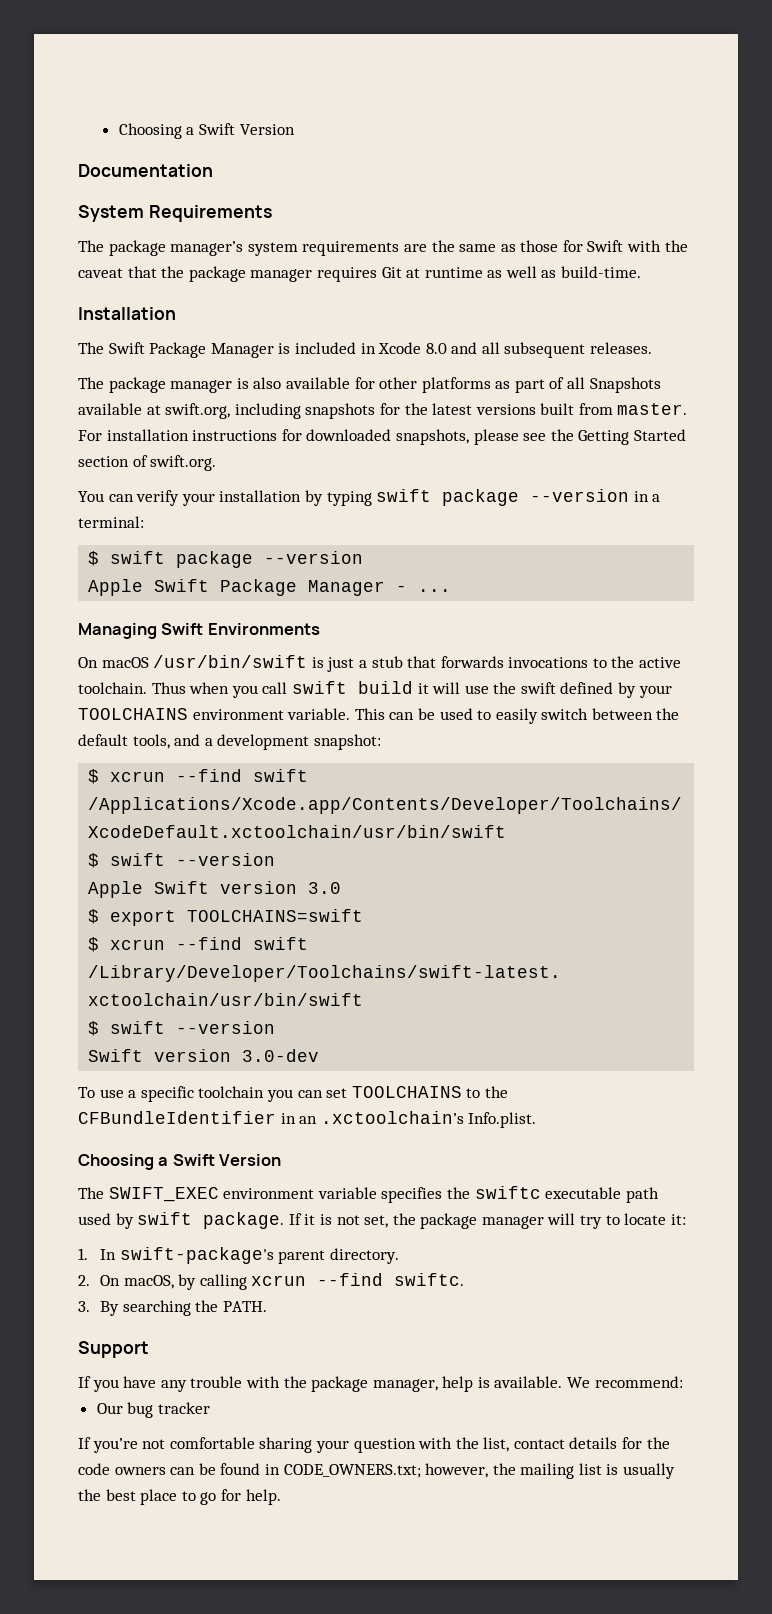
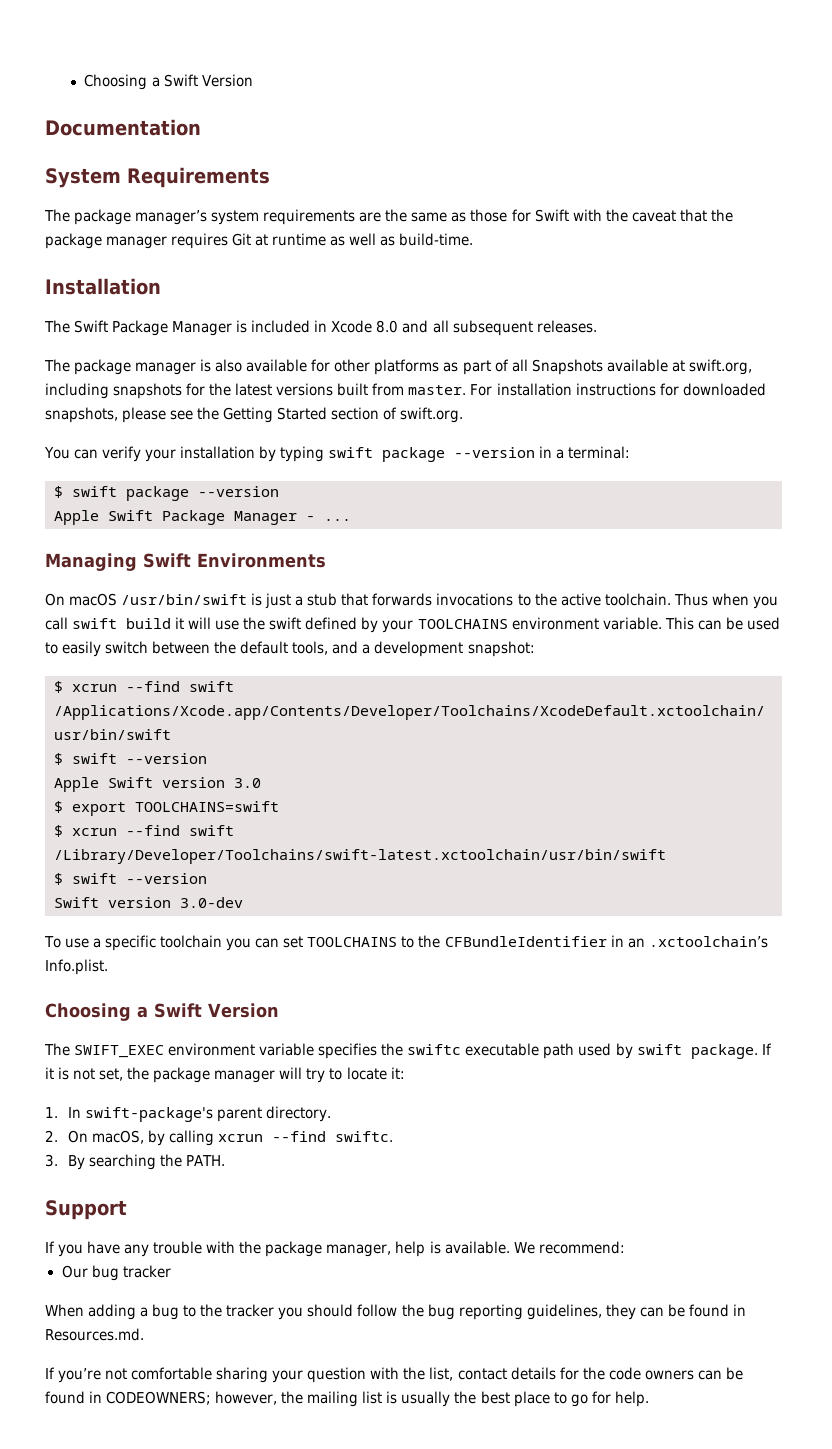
+ When adding a bug to the tracker you should follow the bug reporting guidelines, they can be found in Resources.md.
- If you’re not comfortable sharing your question with the list, contact details for the code owners can be found in CODE_OWNERS.txt; however, the mailing list is usually the best place to go for help.
+ If you’re not comfortable sharing your question with the list, contact details for the code owners can be found in CODEOWNERS; however, the mailing list is usually the best place to go for help.

